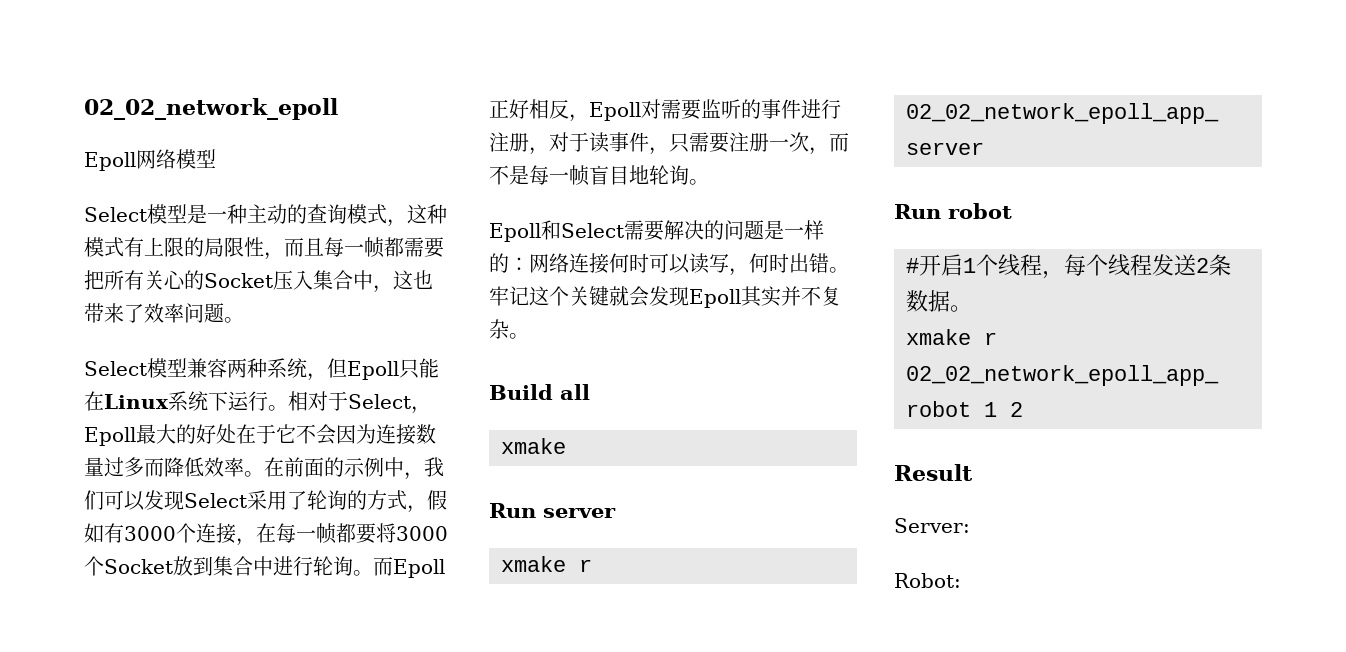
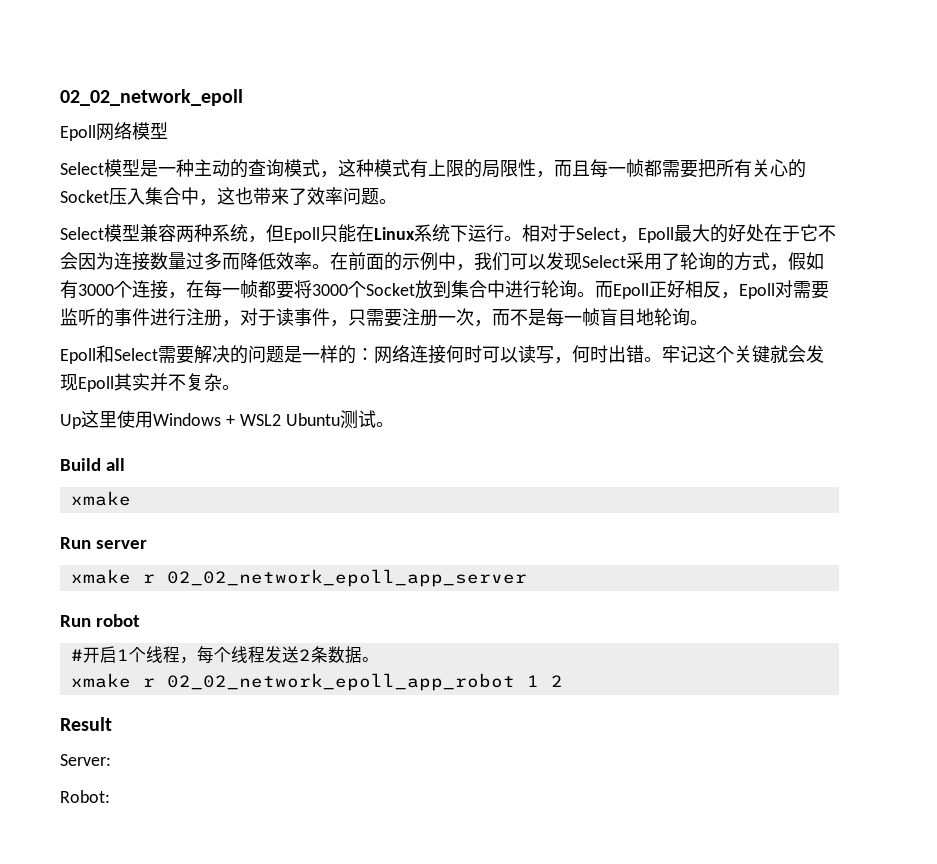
+ Up这里使用Windows + WSL2 Ubuntu测试。

